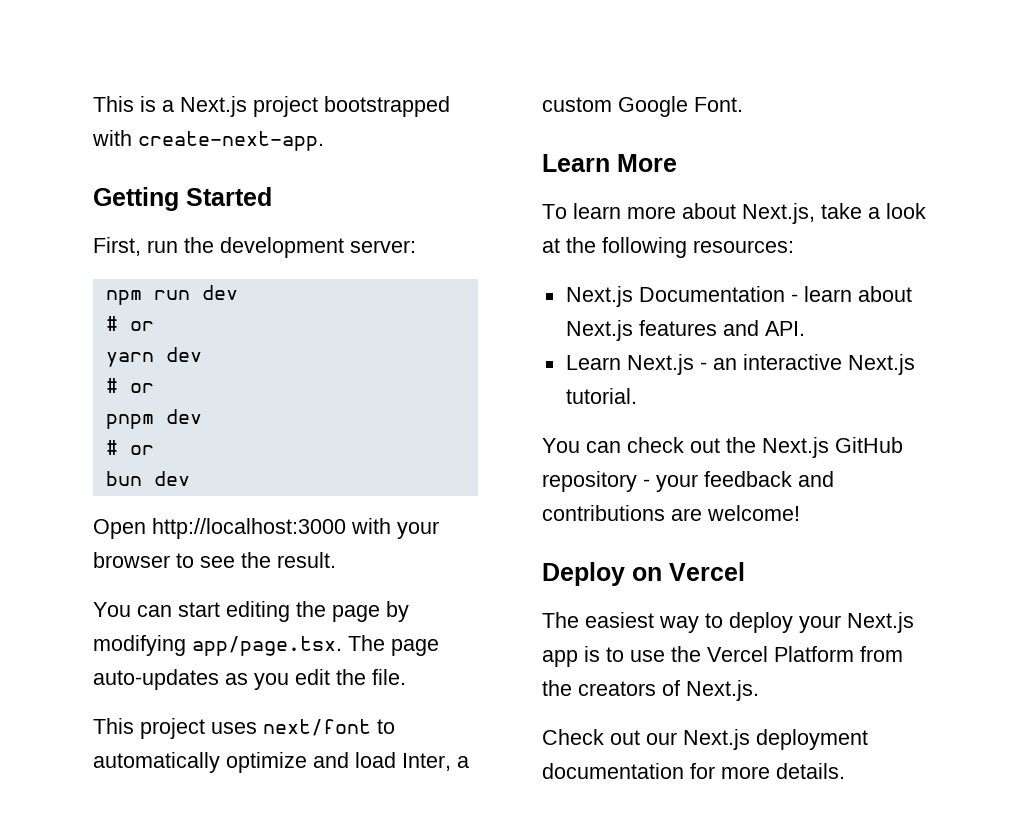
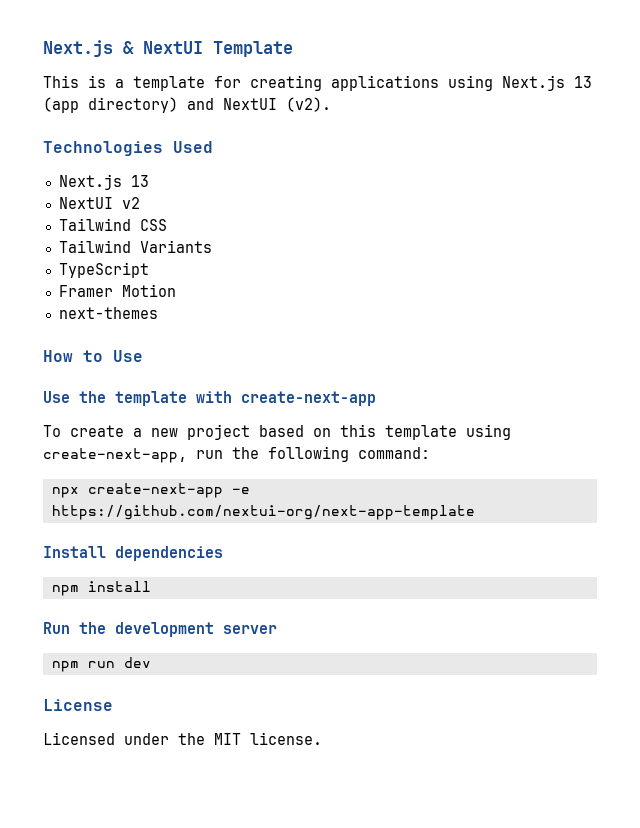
- This is a Next.js project bootstrapped with create-next-app.
- Getting Started
- First, run the development server:
+ Next.js & NextUI Template
+ This is a template for creating applications using Next.js 13 (app directory) and NextUI (v2).
+ Technologies Used
+ Next.js 13
+ NextUI v2
+ Tailwind CSS
+ Tailwind Variants
+ TypeScript
+ Framer Motion
+ next-themes
+ How to Use
+ Use the template with create-next-app
+ To create a new project based on this template using create-next-app, run the following command:
+ npx create-next-app -e https://github.com/nextui-org/next-app-template
+ Install dependencies
+ npm install
+ Run the development server
  npm run dev
- # or
- yarn dev
- # or
- pnpm dev
- # or
- bun dev
- Open http://localhost:3000 with your browser to see the result.
- You can start editing the page by modifying app/page.tsx. The page auto-updates as you edit the file.
- This project uses next/font to automatically optimize and load Inter, a custom Google Font.
- Learn More
- To learn more about Next.js, take a look at the following resources:
- Next.js Documentation - learn about Next.js features and API.
- Learn Next.js - an interactive Next.js tutorial.
- You can check out the Next.js GitHub repository - your feedback and contributions are welcome!
- Deploy on Vercel
- The easiest way to deploy your Next.js app is to use the Vercel Platform from the creators of Next.js.
- Check out our Next.js deployment documentation for more details.
+ License
+ Licensed under the MIT license.

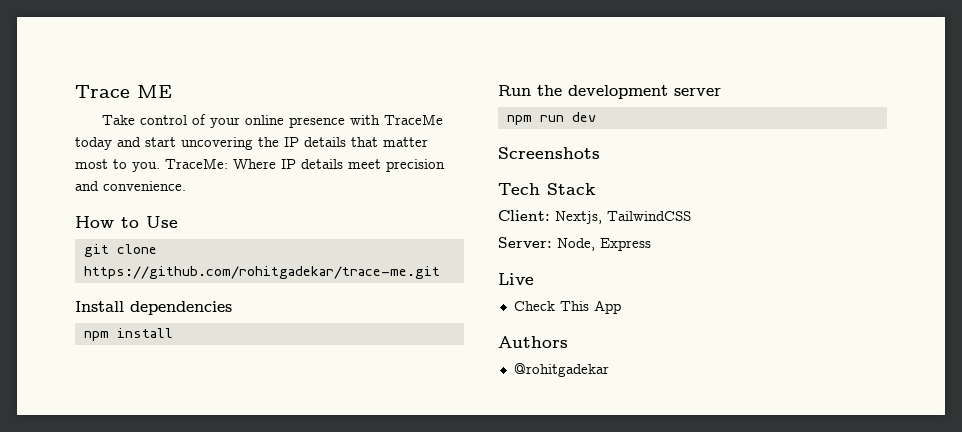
- Next.js & NextUI Template
- This is a template for creating applications using Next.js 13 (app directory) and NextUI (v2).
- Technologies Used
- Next.js 13
- NextUI v2
- Tailwind CSS
- Tailwind Variants
- TypeScript
- Framer Motion
- next-themes
+ Trace ME
+ Take control of your online presence with TraceMe today and start uncovering the IP details that matter most to you. TraceMe: Where IP details meet precision and convenience.
  How to Use
- Use the template with create-next-app
- To create a new project based on this template using create-next-app, run the following command:
- npx create-next-app -e https://github.com/nextui-org/next-app-template
+ git clone https://github.com/rohitgadekar/trace-me.git
- License
- Licensed under the MIT license.
+ Screenshots
+ Tech Stack
+ Client: Nextjs, TailwindCSS
+ Server: Node, Express
+ Live
+ Check This App
+ Authors
+ @rohitgadekar

